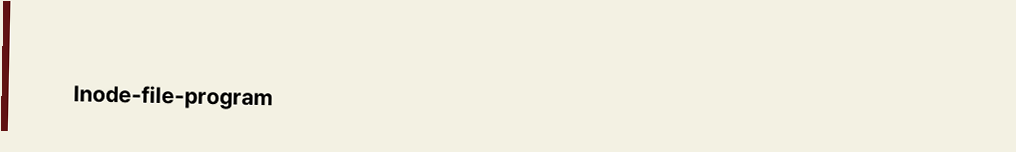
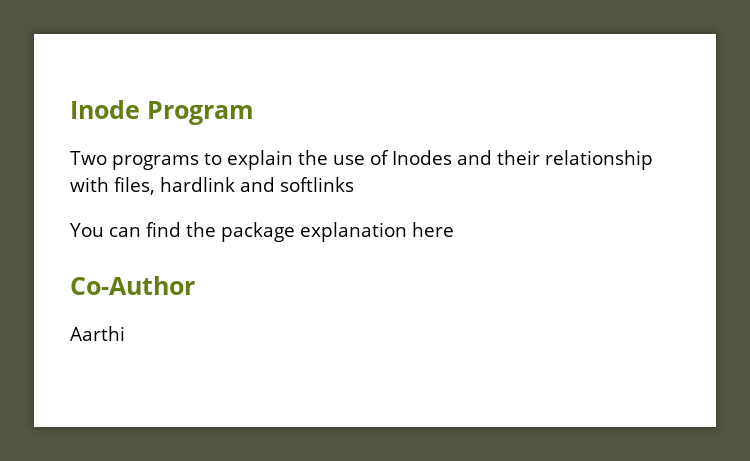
- Inode-file-program
+ Inode Program
+ Two programs to explain the use of Inodes and their relationship with files, hardlink and softlinks
+ You can find the package explanation here
+ Co-Author
+ Aarthi

